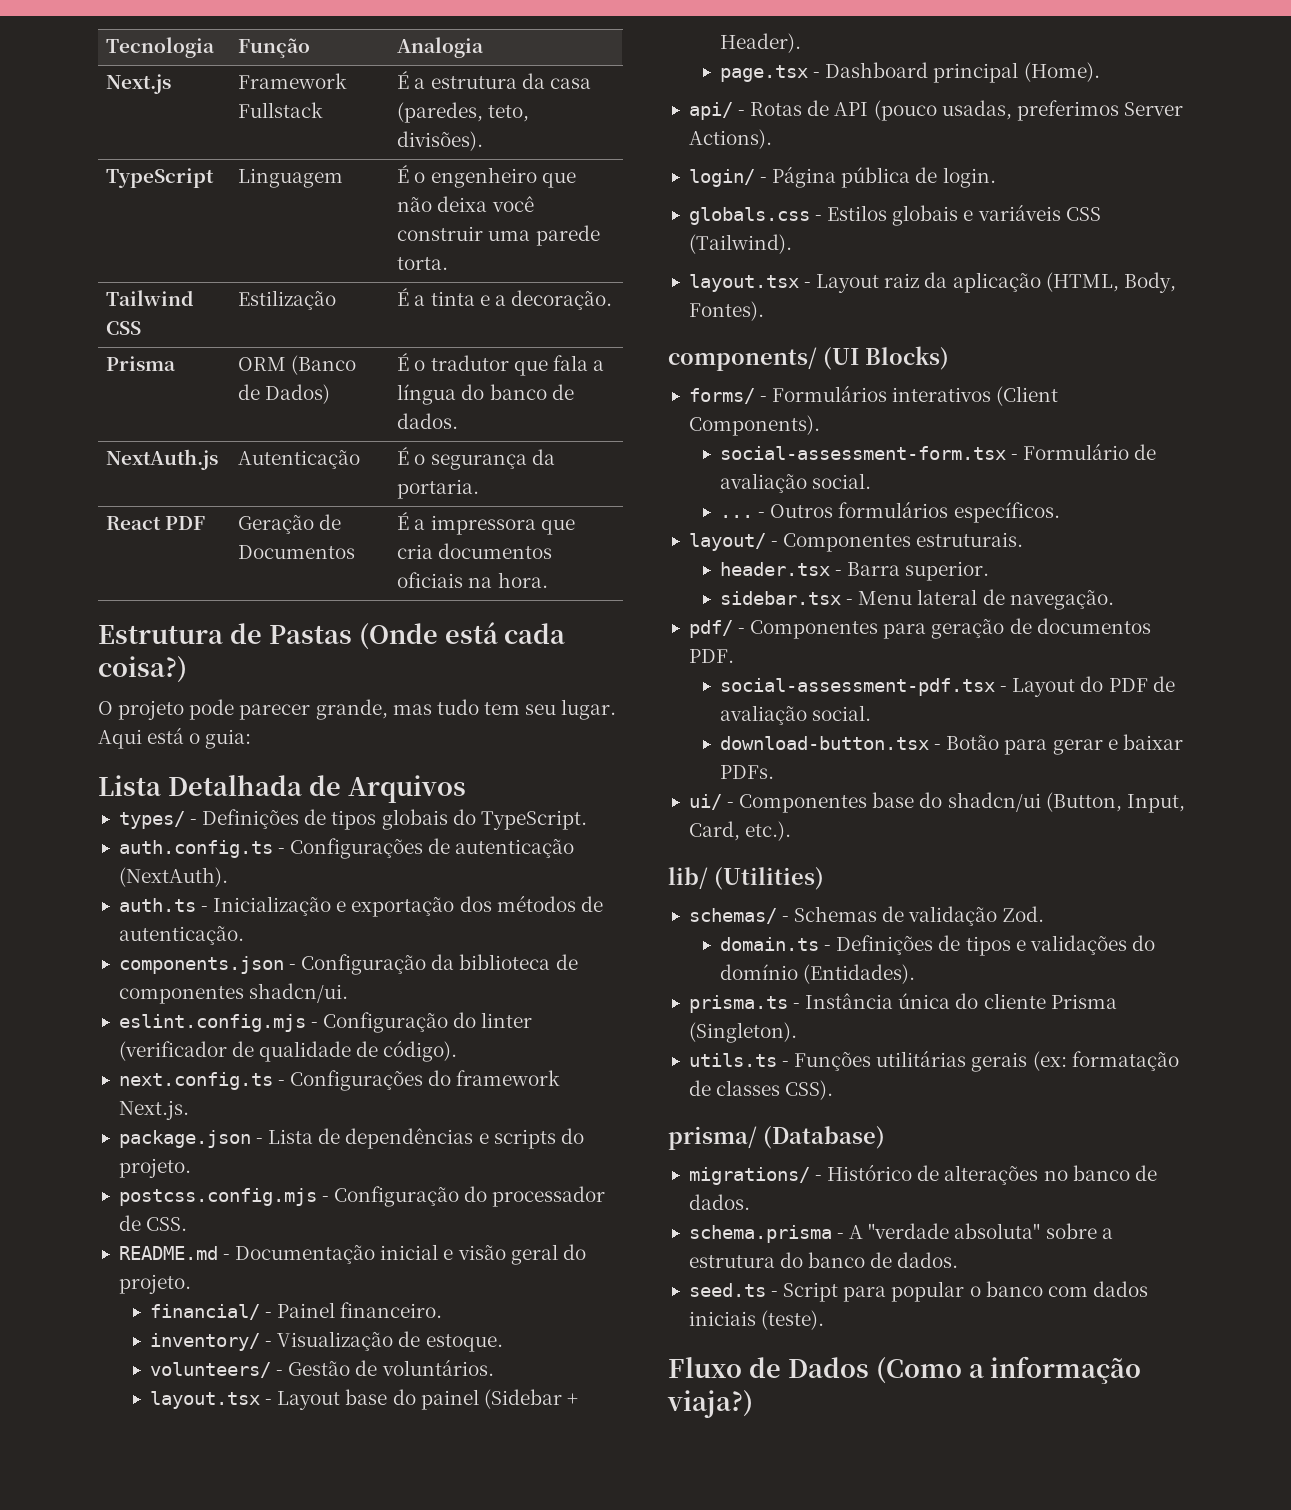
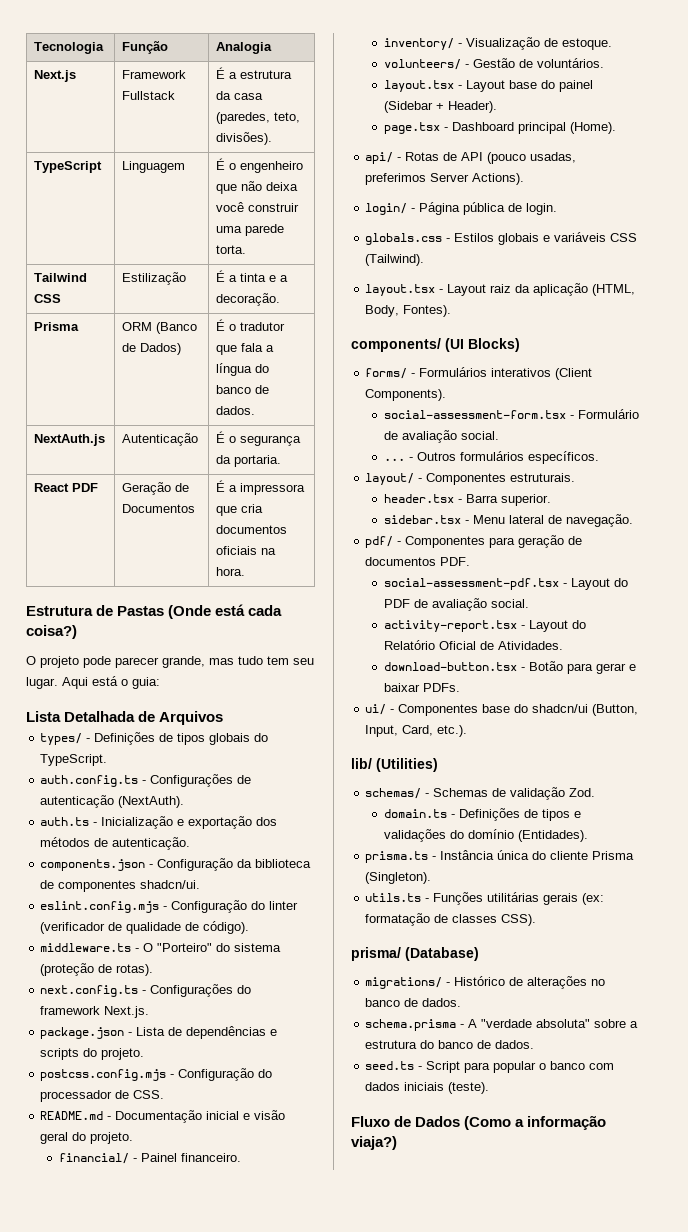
+ middleware.ts - O "Porteiro" do sistema (proteção de rotas).
+ activity-report.tsx - Layout do Relatório Oficial de Atividades.

